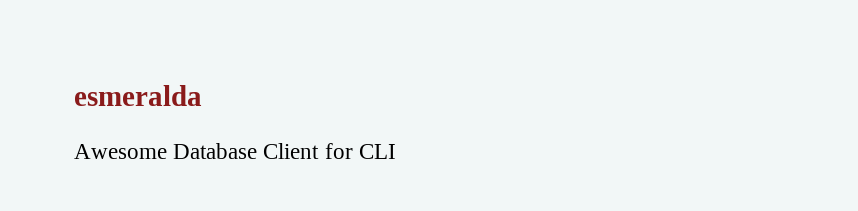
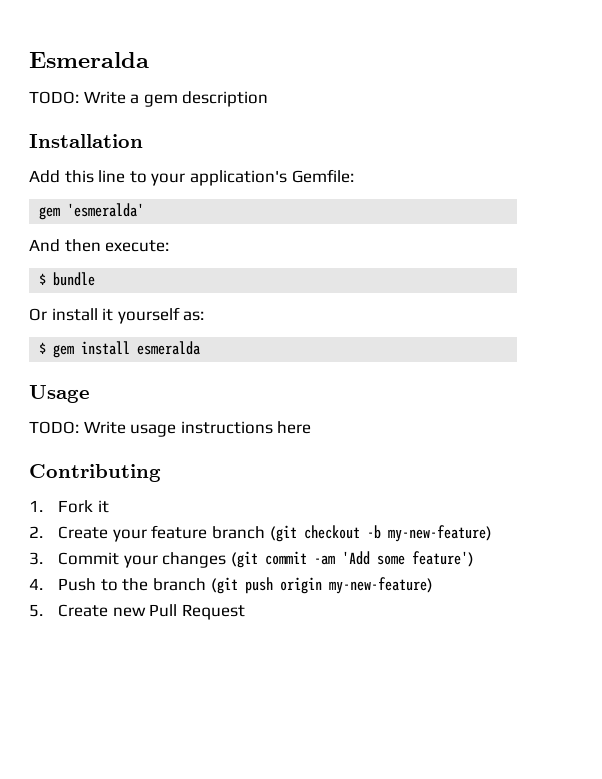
- esmeralda
- Awesome Database Client for CLI
+ Esmeralda
+ TODO: Write a gem description
+ Installation
+ Add this line to your application's Gemfile:
+ gem 'esmeralda'
+ And then execute:
+ $ bundle
+ Or install it yourself as:
+ $ gem install esmeralda
+ Usage
+ TODO: Write usage instructions here
+ Contributing
+ 1. Fork it
+ 2. Create your feature branch (git checkout -b my-new-feature)
+ 3. Commit your changes (git commit -am 'Add some feature')
+ 4. Push to the branch (git push origin my-new-feature)
+ 5. Create new Pull Request

